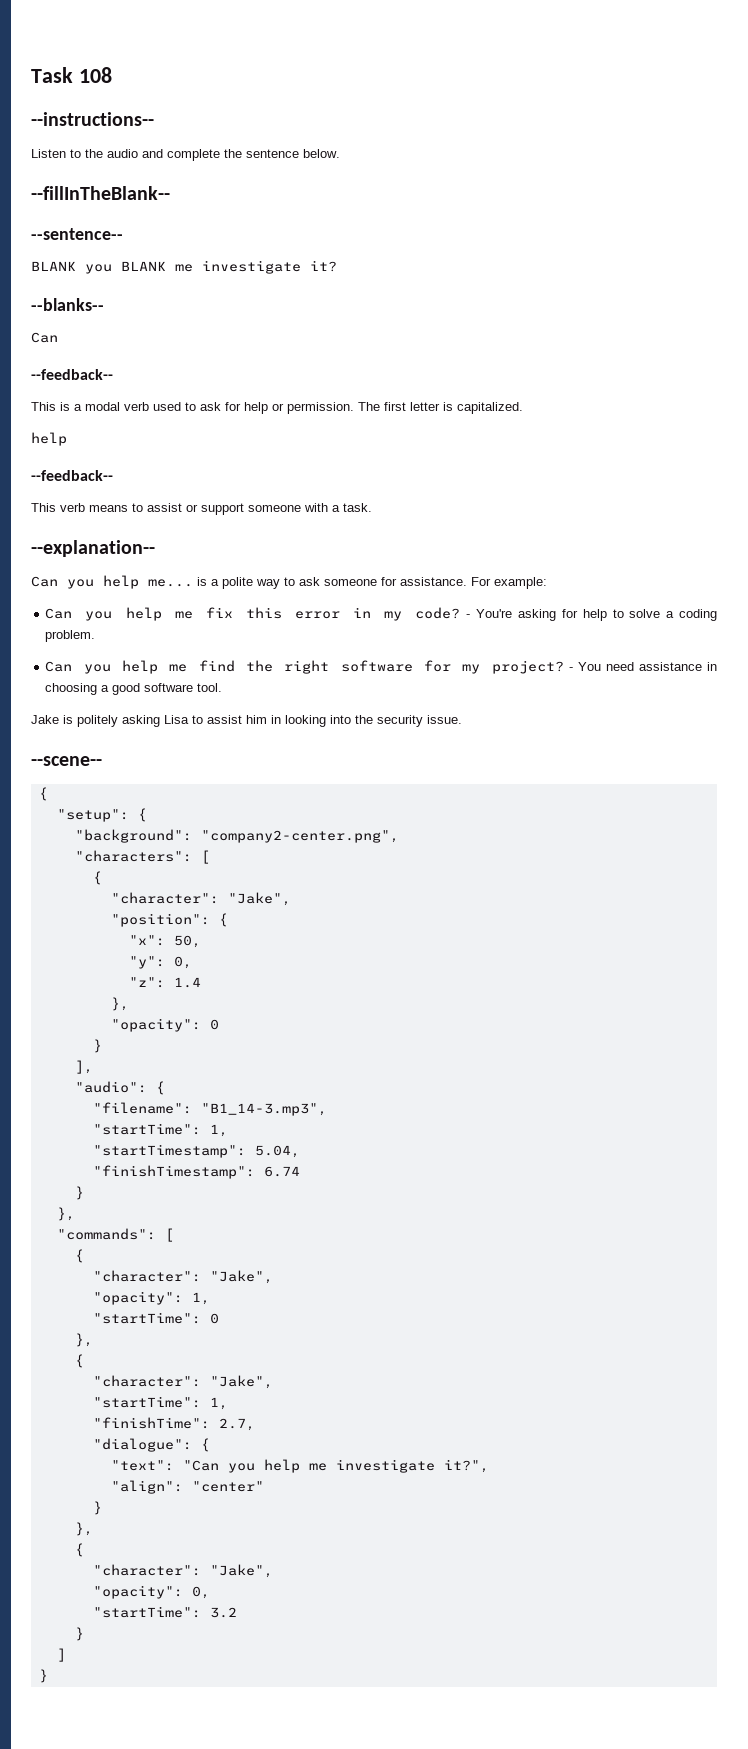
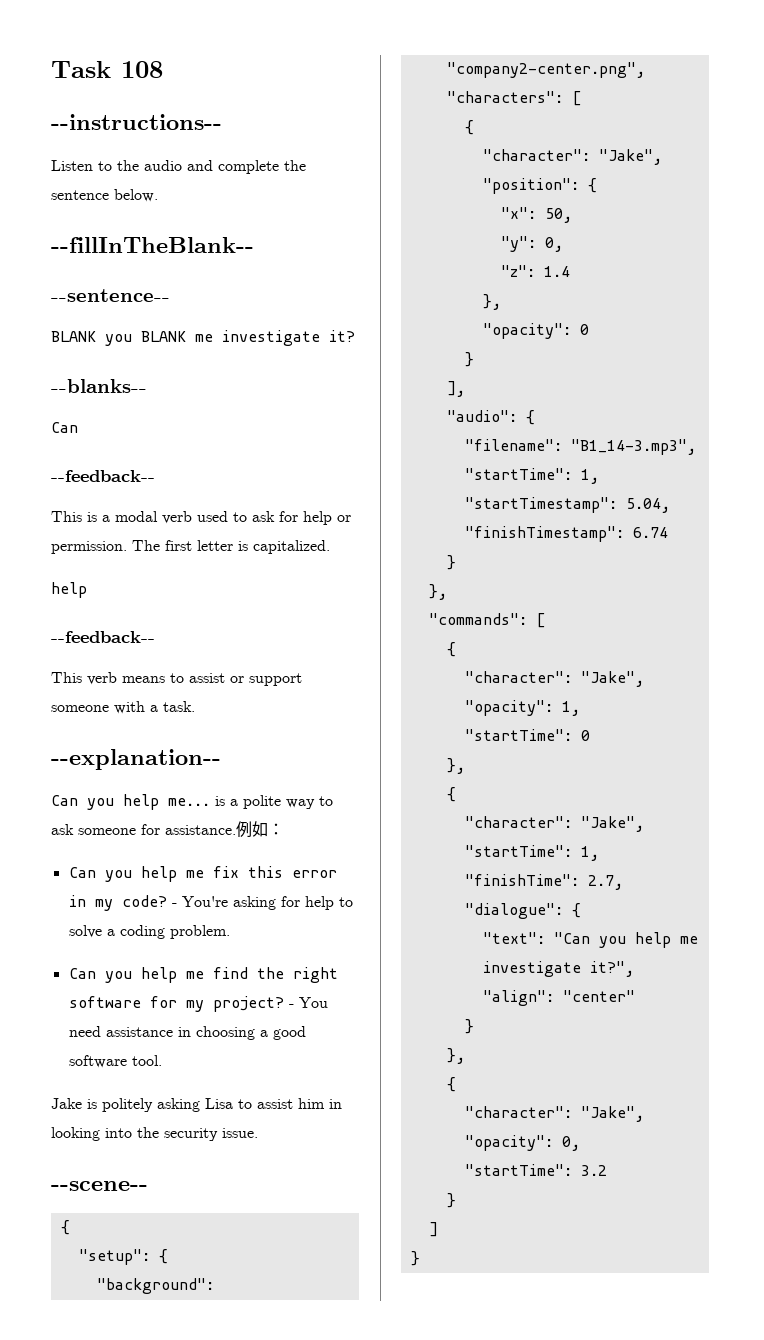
- For example:
+ 例如：

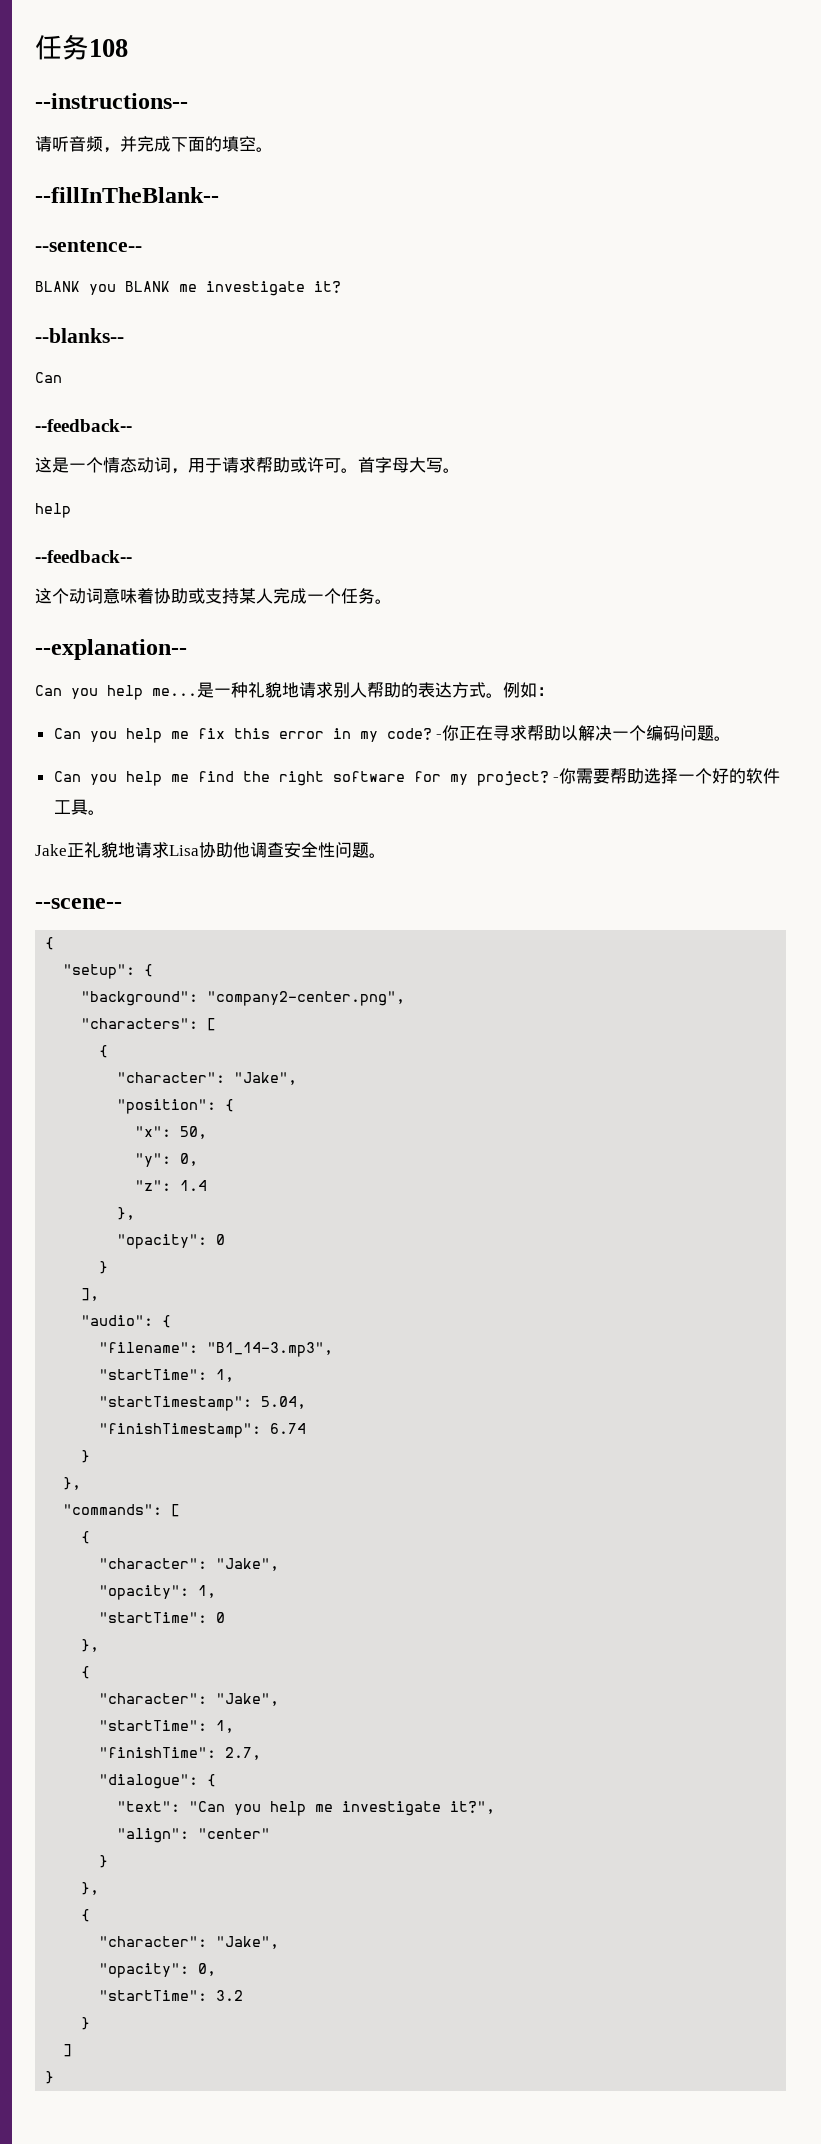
- Task 108
+ 任务108
- Listen to the audio and complete the sentence below.
+ 请听音频，并完成下面的填空。
- This is a modal verb used to ask for help or permission. The first letter is capitalized.
+ 这是一个情态动词，用于请求帮助或许可。首字母大写。
  help
  --feedback--
- This verb means to assist or support someone with a task.
+ 这个动词意味着协助或支持某人完成一个任务。
- Can you help me... is a polite way to ask someone for assistance.
+ Can you help me...是一种礼貌地请求别人帮助的表达方式。
- - You're asking for help to solve a coding problem.
+ -你正在寻求帮助以解决一个编码问题。
- - You need assistance in choosing a good software tool.
- Jake is politely asking Lisa to assist him in looking into the security issue.
+ -你需要帮助选择一个好的软件工具。
+ Jake正礼貌地请求Lisa协助他调查安全性问题。

